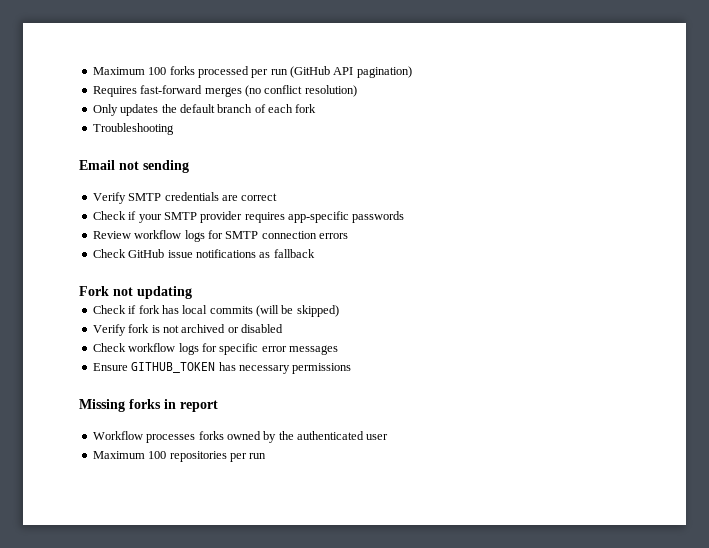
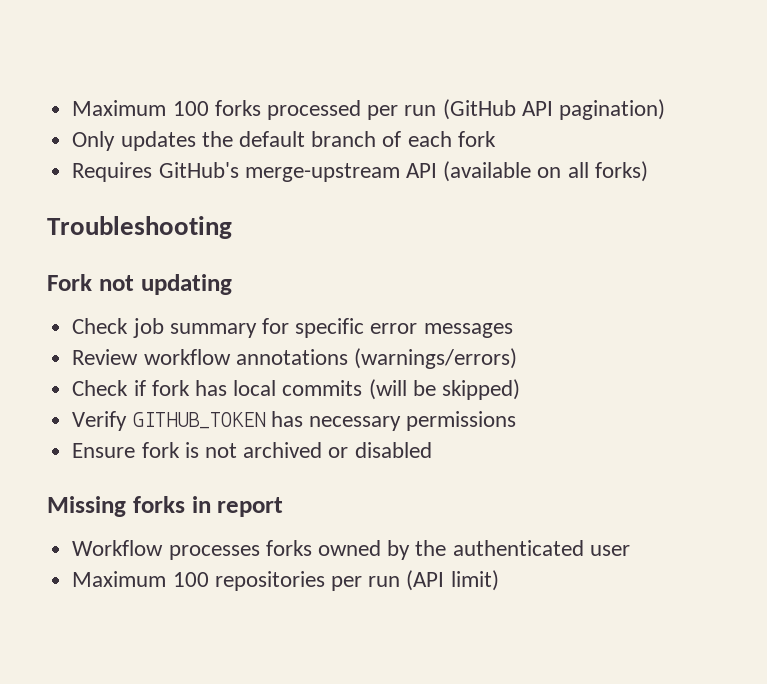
- Requires fast-forward merges (no conflict resolution)
+ Requires GitHub's merge-upstream API (available on all forks)
  Troubleshooting
- Email not sending
- Verify SMTP credentials are correct
- Check if your SMTP provider requires app-specific passwords
- Review workflow logs for SMTP connection errors
- Check GitHub issue notifications as fallback
  Fork not updating
+ Check job summary for specific error messages
+ Review workflow annotations (warnings/errors)
- Verify fork is not archived or disabled
+ Verify GITHUB_TOKEN has necessary permissions
+ Ensure fork is not archived or disabled
- Check workflow logs for specific error messages
- Ensure GITHUB_TOKEN has necessary permissions
- Maximum 100 repositories per run
+ Maximum 100 repositories per run (API limit)

